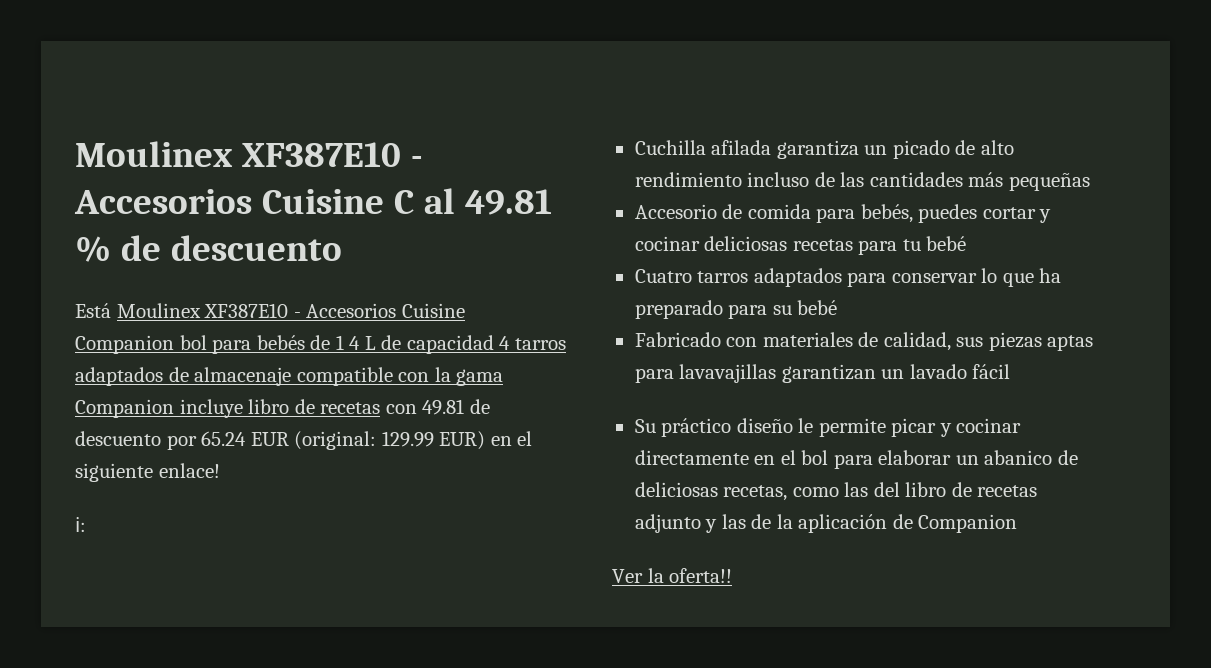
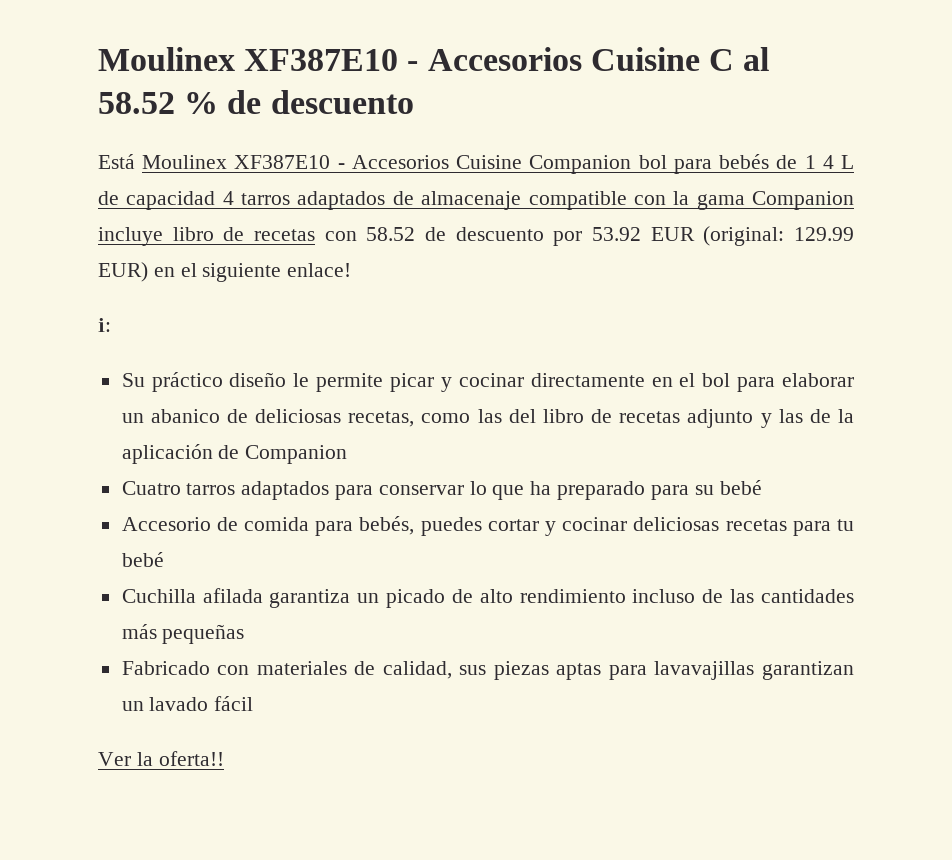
- Moulinex XF387E10 - Accesorios Cuisine C al 49.81 % de descuento
+ Moulinex XF387E10 - Accesorios Cuisine C al 58.52 % de descuento
- Está Moulinex XF387E10 - Accesorios Cuisine Companion bol para bebés de 1 4 L de capacidad 4 tarros adaptados de almacenaje compatible con la gama Companion incluye libro de recetas con 49.81 de descuento por 65.24 EUR (original: 129.99 EUR) en el siguiente enlace!
+ Está Moulinex XF387E10 - Accesorios Cuisine Companion bol para bebés de 1 4 L de capacidad 4 tarros adaptados de almacenaje compatible con la gama Companion incluye libro de recetas con 58.52 de descuento por 53.92 EUR (original: 129.99 EUR) en el siguiente enlace!
- Cuchilla afilada garantiza un picado de alto rendimiento incluso de las cantidades más pequeñas
- Accesorio de comida para bebés, puedes cortar y cocinar deliciosas recetas para tu bebé
- Cuatro tarros adaptados para conservar lo que ha preparado para su bebé
- Fabricado con materiales de calidad, sus piezas aptas para lavavajillas garantizan un lavado fácil
+ Cuatro tarros adaptados para conservar lo que ha preparado para su bebé
+ Accesorio de comida para bebés, puedes cortar y cocinar deliciosas recetas para tu bebé
+ Cuchilla afilada garantiza un picado de alto rendimiento incluso de las cantidades más pequeñas
+ Fabricado con materiales de calidad, sus piezas aptas para lavavajillas garantizan un lavado fácil

